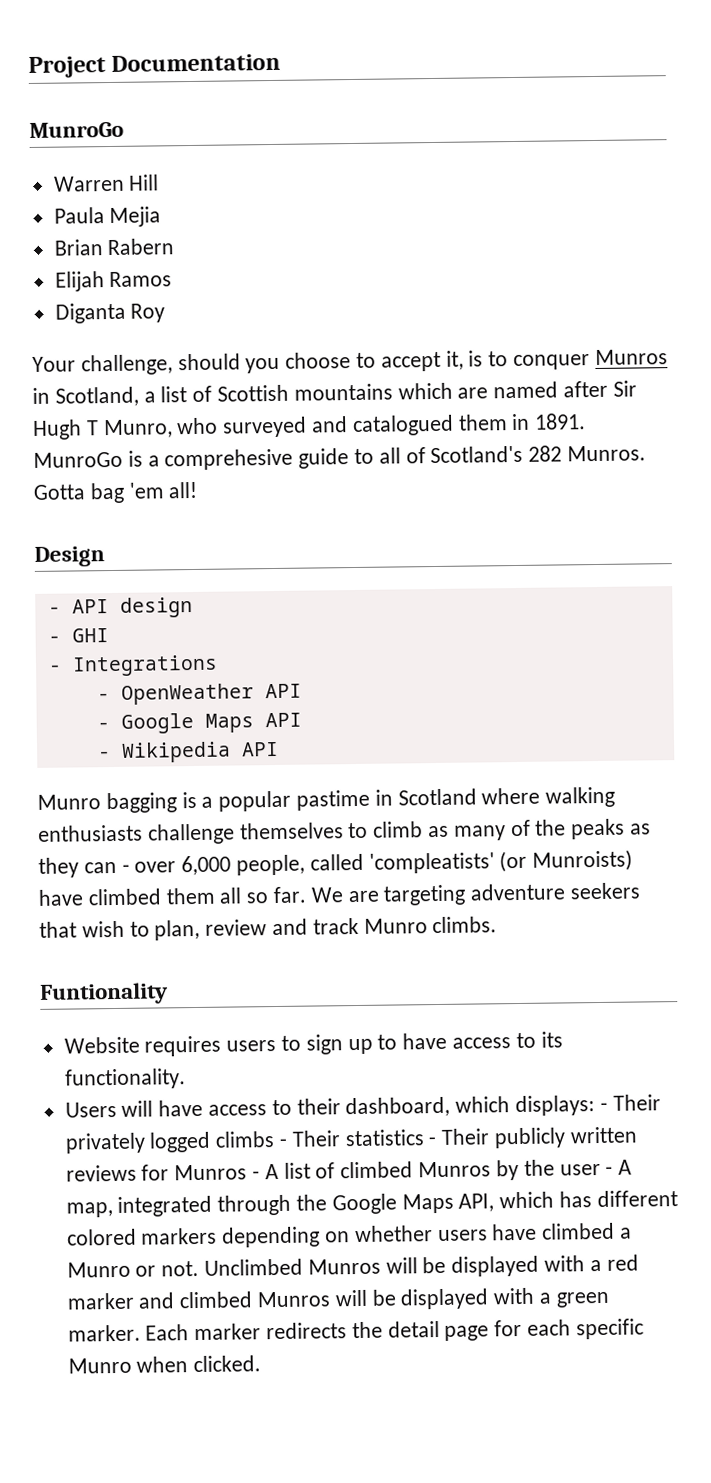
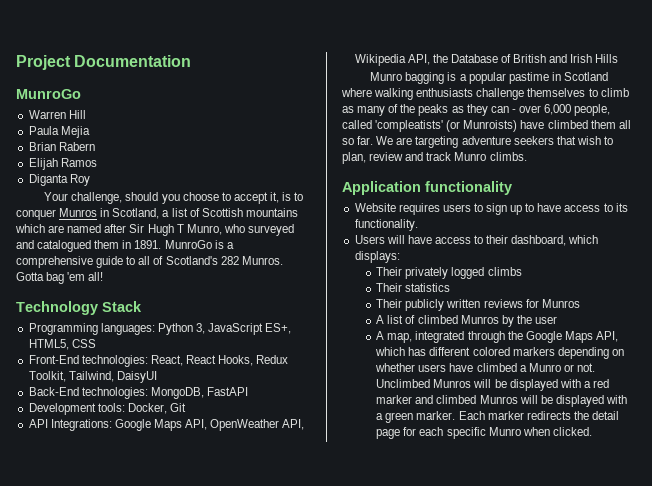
- MunroGo is a comprehesive guide to all of Scotland's 282 Munros.
+ MunroGo is a comprehensive guide to all of Scotland's 282 Munros.
- Design
- - API design
- - GHI
- - Integrations
- - OpenWeather API
- - Google Maps API
- - Wikipedia API
+ Technology Stack
+ Programming languages: Python 3, JavaScript ES+, HTML5, CSS
+ Front-End technologies: React, React Hooks, Redux Toolkit, Tailwind, DaisyUI
+ Back-End technologies: MongoDB, FastAPI
+ Development tools: Docker, Git
+ API Integrations: Google Maps API, OpenWeather API, Wikipedia API, the Database of British and Irish Hills
- Funtionality
+ Application functionality
- Users will have access to their dashboard, which displays: - Their privately logged climbs - Their statistics - Their publicly written reviews for Munros - A list of climbed Munros by the user - A map, integrated through the Google Maps API, which has different colored markers depending on whether users have climbed a Munro or not.
+ Users will have access to their dashboard, which displays:
+ Their privately logged climbs
+ Their statistics
+ Their publicly written reviews for Munros
+ A list of climbed Munros by the user
+ A map, integrated through the Google Maps API, which has different colored markers depending on whether users have climbed a Munro or not.

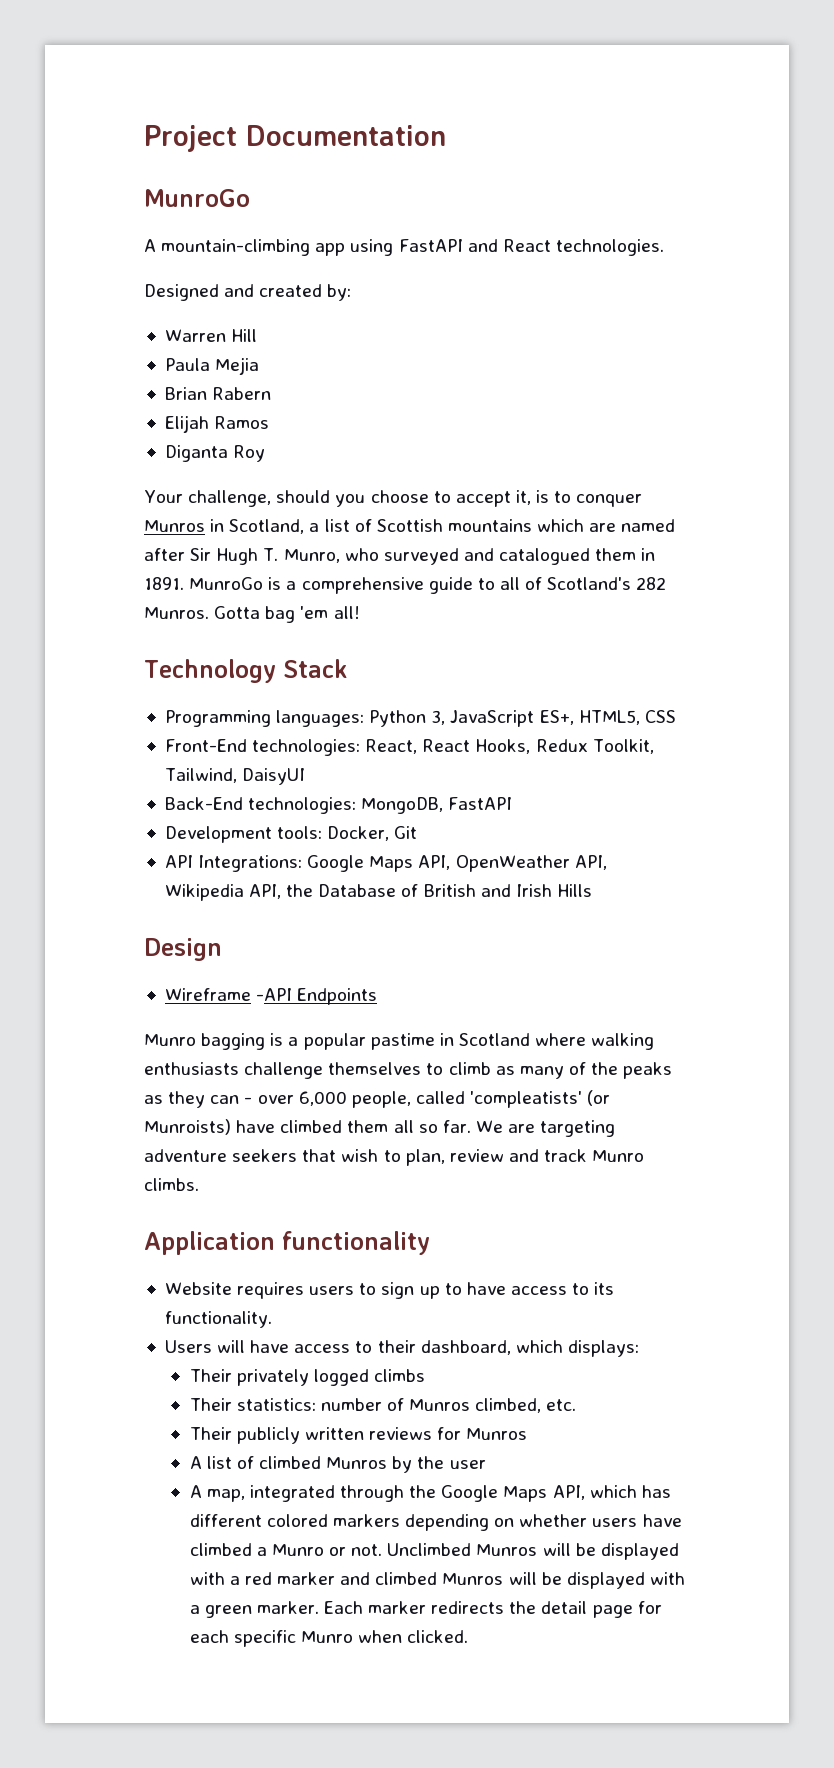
+ A mountain-climbing app using FastAPI and React technologies.
+ Designed and created by:
- Your challenge, should you choose to accept it, is to conquer Munros in Scotland, a list of Scottish mountains which are named after Sir Hugh T Munro, who surveyed and catalogued them in 1891.
+ Your challenge, should you choose to accept it, is to conquer Munros in Scotland, a list of Scottish mountains which are named after Sir Hugh T. Munro, who surveyed and catalogued them in 1891.
+ Design
+ Wireframe -API Endpoints
- Their statistics
+ Their statistics: number of Munros climbed, etc.

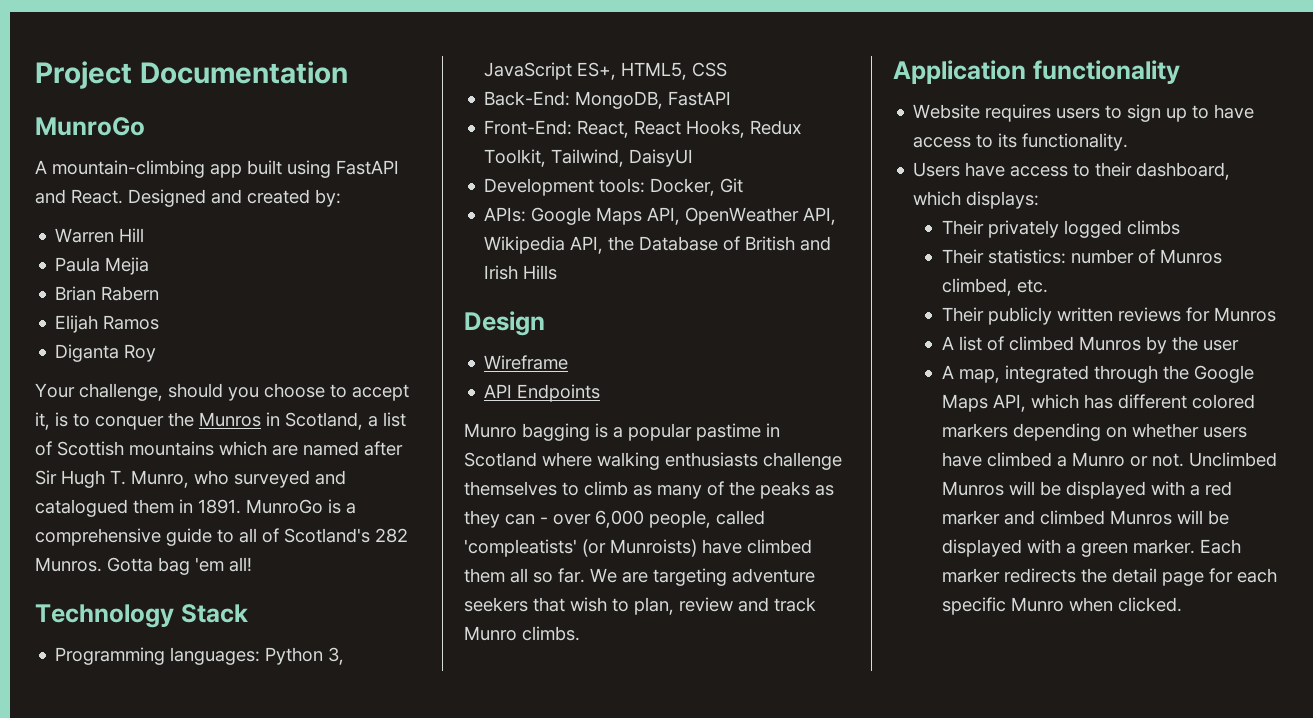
- A mountain-climbing app using FastAPI and React technologies.
- Designed and created by:
+ A mountain-climbing app built using FastAPI and React. Designed and created by:
- Your challenge, should you choose to accept it, is to conquer Munros in Scotland, a list of Scottish mountains which are named after Sir Hugh T. Munro, who surveyed and catalogued them in 1891.
+ Your challenge, should you choose to accept it, is to conquer the Munros in Scotland, a list of Scottish mountains which are named after Sir Hugh T. Munro, who surveyed and catalogued them in 1891.
- Front-End technologies: React, React Hooks, Redux Toolkit, Tailwind, DaisyUI
+ Back-End: MongoDB, FastAPI
+ Front-End: React, React Hooks, Redux Toolkit, Tailwind, DaisyUI
- Back-End technologies: MongoDB, FastAPI
- API Integrations: Google Maps API, OpenWeather API, Wikipedia API, the Database of British and Irish Hills
+ APIs: Google Maps API, OpenWeather API, Wikipedia API, the Database of British and Irish Hills
- Wireframe -API Endpoints
+ Wireframe
+ API Endpoints
- Users will have access to their dashboard, which displays:
+ Users have access to their dashboard, which displays:

